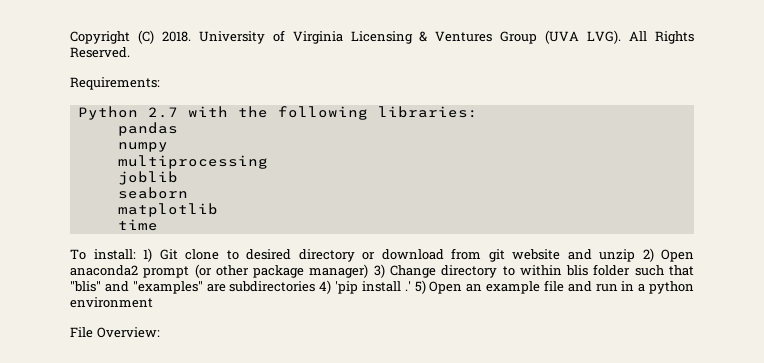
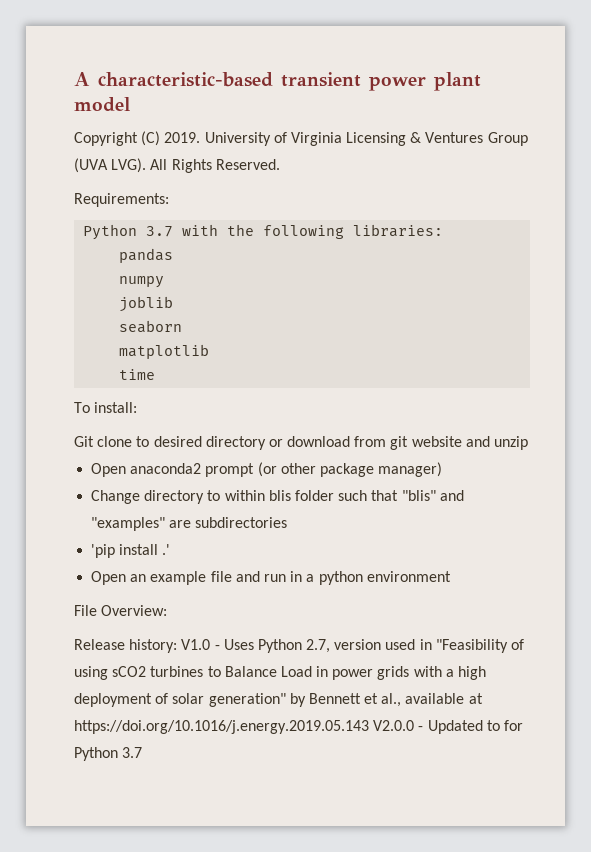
+ A characteristic-based transient power plant model
- Copyright (C) 2018.
+ Copyright (C) 2019.
- Python 2.7 with the following libraries:
+ Python 3.7 with the following libraries:
- multiprocessing
- To install: 1) Git clone to desired directory or download from git website and unzip 2) Open anaconda2 prompt (or other package manager) 3) Change directory to within blis folder such that "blis" and "examples" are subdirectories 4) 'pip install .' 5) Open an example file and run in a python environment
+ To install:
+ Git clone to desired directory or download from git website and unzip
+ Open anaconda2 prompt (or other package manager)
+ Change directory to within blis folder such that "blis" and "examples" are subdirectories
+ 'pip install .'
+ Open an example file and run in a python environment
+ Release history: V1.0 - Uses Python 2.7, version used in "Feasibility of using sCO2 turbines to Balance Load in power grids with a high deployment of solar generation" by Bennett et al., available at https://doi.org/10.1016/j.energy.2019.05.143 V2.0.0 - Updated to for Python 3.7

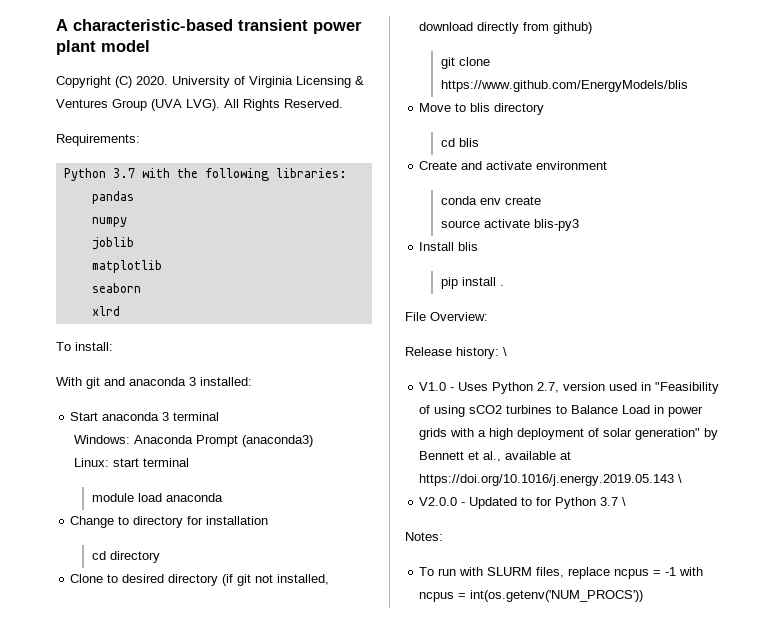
- Copyright (C) 2019.
+ Copyright (C) 2020.
+ matplotlib
- matplotlib
- time
+ xlrd
- Git clone to desired directory or download from git website and unzip
- Open anaconda2 prompt (or other package manager)
- Change directory to within blis folder such that "blis" and "examples" are subdirectories
- 'pip install .'
- Open an example file and run in a python environment
+ With git and anaconda 3 installed:
+ Start anaconda 3 terminal
+ Windows: Anaconda Prompt (anaconda3)
+ Linux: start terminal
+ module load anaconda
+ Change to directory for installation
+ cd directory
+ Clone to desired directory (if git not installed, download directly from github)
+ git clone https://www.github.com/EnergyModels/blis
+ Move to blis directory
+ cd blis
+ Create and activate environment
+ conda env create
+ source activate blis-py3
+ Install blis
+ pip install .
- Release history: V1.0 - Uses Python 2.7, version used in "Feasibility of using sCO2 turbines to Balance Load in power grids with a high deployment of solar generation" by Bennett et al., available at https://doi.org/10.1016/j.energy.2019.05.143 V2.0.0 - Updated to for Python 3.7
+ Release history: \
+ V1.0 - Uses Python 2.7, version used in "Feasibility of using sCO2 turbines to Balance Load in power grids with a high deployment of solar generation" by Bennett et al., available at https://doi.org/10.1016/j.energy.2019.05.143 \
+ V2.0.0 - Updated to for Python 3.7 \
+ Notes:
+ To run with SLURM files, replace ncpus = -1 with ncpus = int(os.getenv('NUM_PROCS'))

